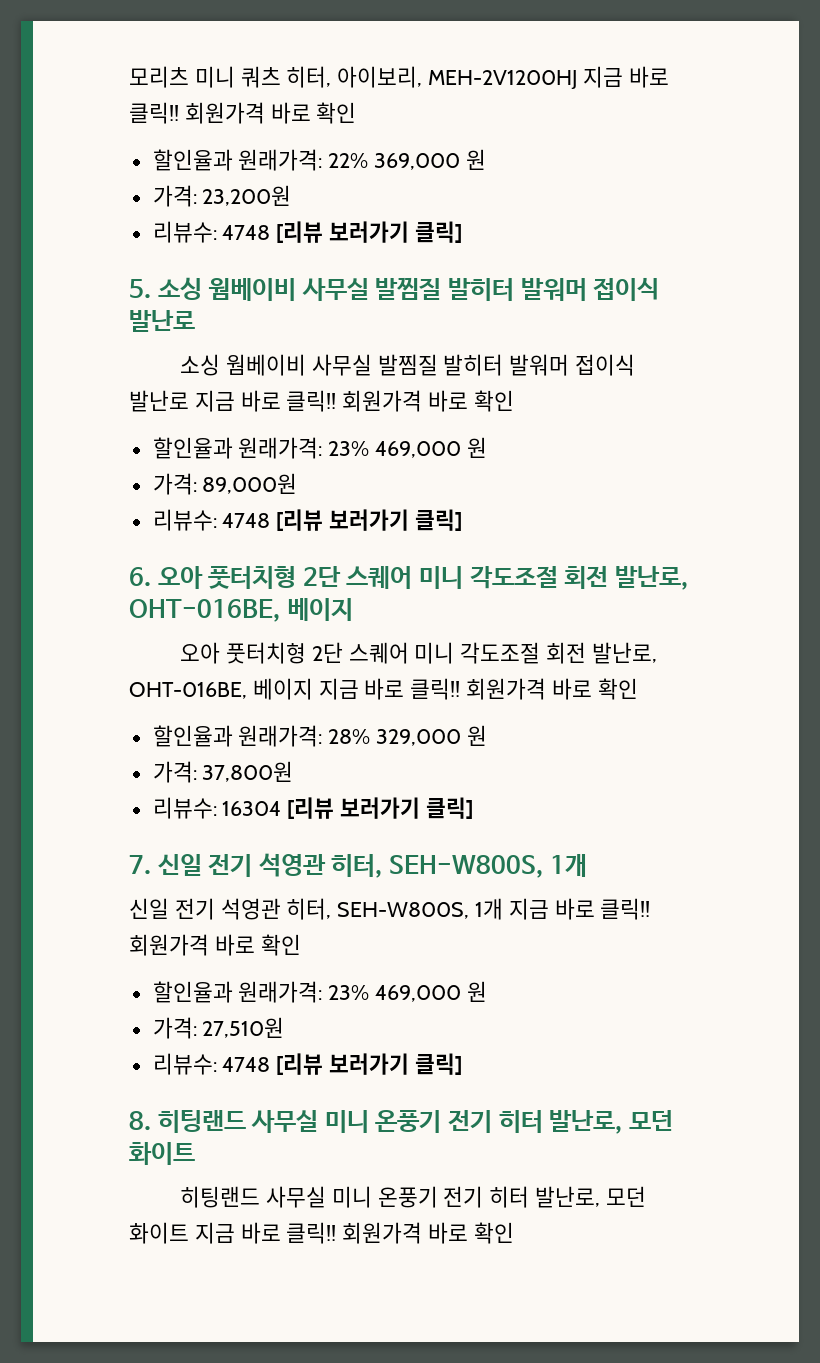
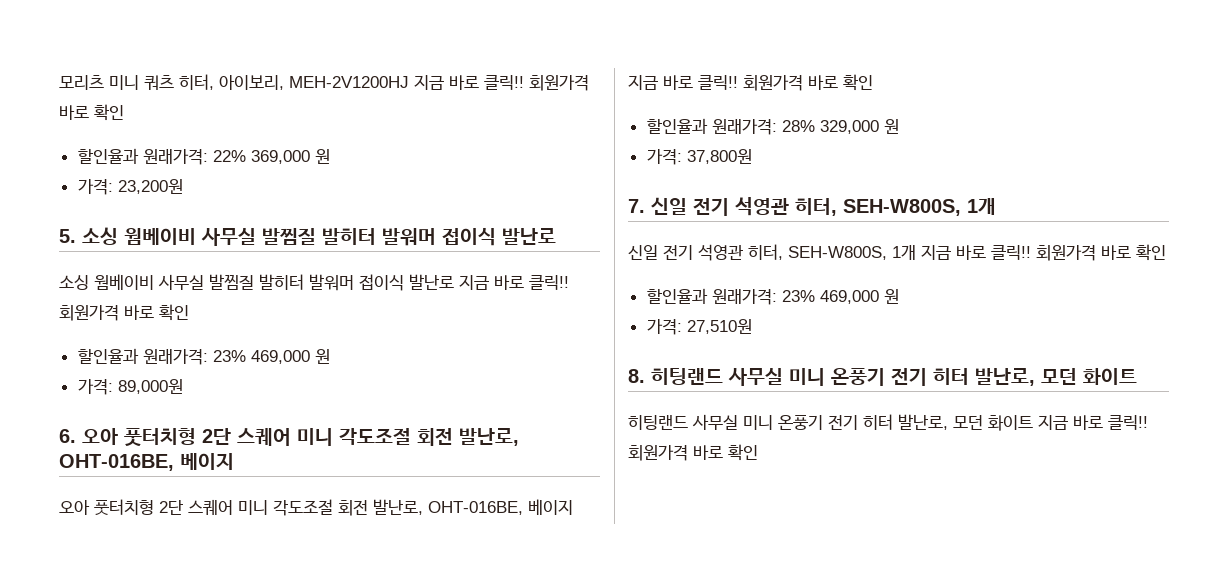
  가격: 23,200원
- 리뷰수: 4748 [리뷰 보러가기 클릭]
  가격: 89,000원
- 리뷰수: 4748 [리뷰 보러가기 클릭]
- 리뷰수: 16304 [리뷰 보러가기 클릭]
  가격: 27,510원
- 리뷰수: 4748 [리뷰 보러가기 클릭]

